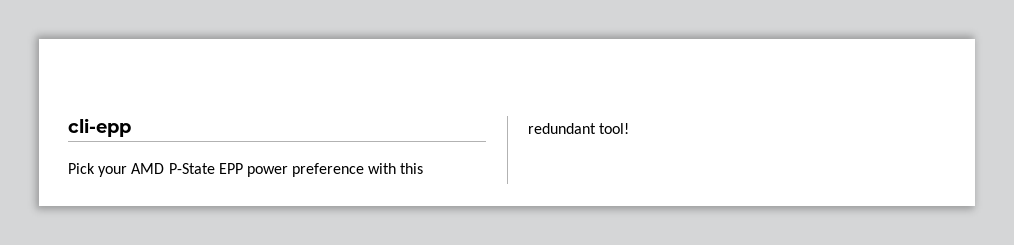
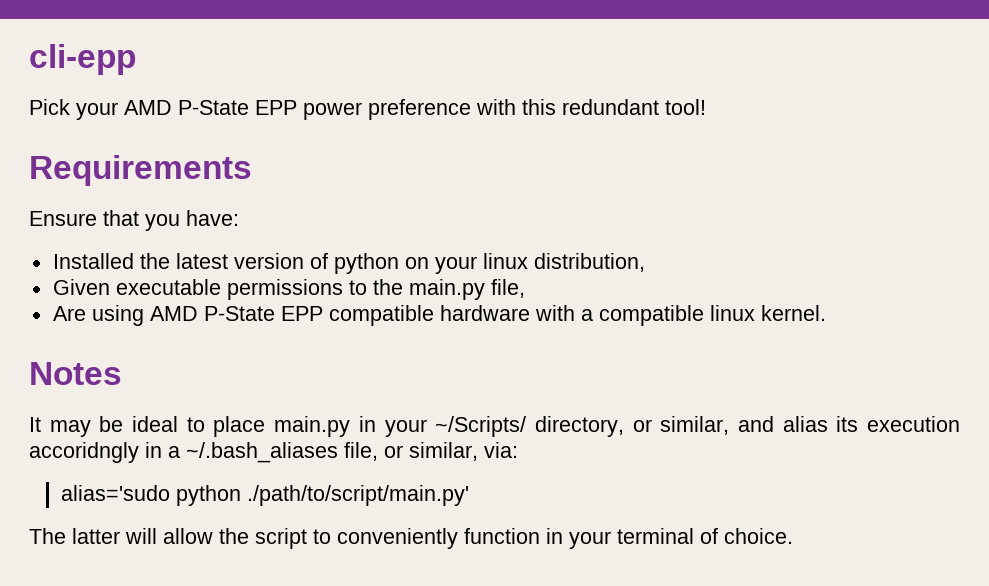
+ Requirements
+ Ensure that you have:
+ Installed the latest version of python on your linux distribution,
+ Given executable permissions to the main.py file,
+ Are using AMD P-State EPP compatible hardware with a compatible linux kernel.
+ Notes
+ It may be ideal to place main.py in your ~/Scripts/ directory, or similar, and alias its execution accoridngly in a ~/.bash_aliases file, or similar, via:
+ alias='sudo python ./path/to/script/main.py'
+ The latter will allow the script to conveniently function in your terminal of choice.

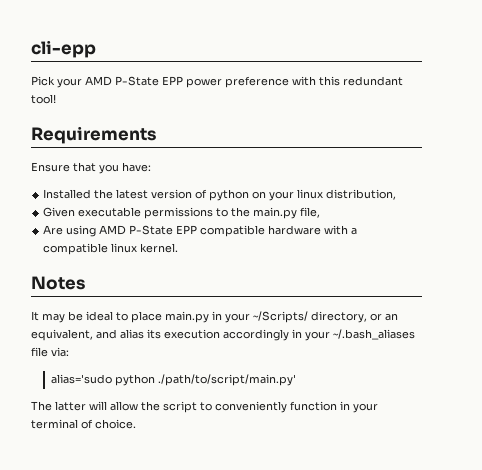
- It may be ideal to place main.py in your ~/Scripts/ directory, or similar, and alias its execution accoridngly in a ~/.bash_aliases file, or similar, via:
+ It may be ideal to place main.py in your ~/Scripts/ directory, or an equivalent, and alias its execution accordingly in your ~/.bash_aliases file via:

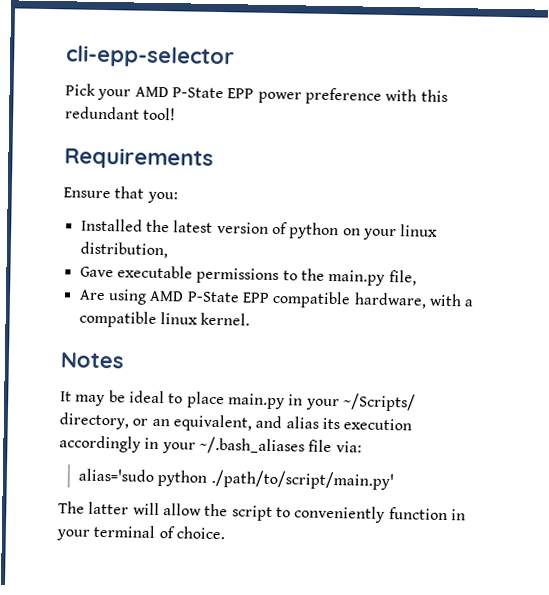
- cli-epp
+ cli-epp-selector
- Ensure that you have:
+ Ensure that you:
- Given executable permissions to the main.py file,
+ Gave executable permissions to the main.py file,
- Are using AMD P-State EPP compatible hardware with a compatible linux kernel.
+ Are using AMD P-State EPP compatible hardware, with a compatible linux kernel.

